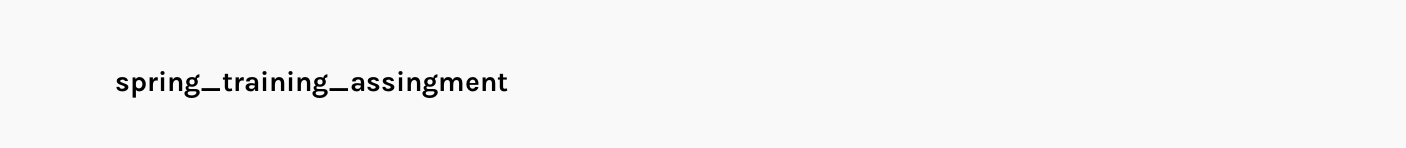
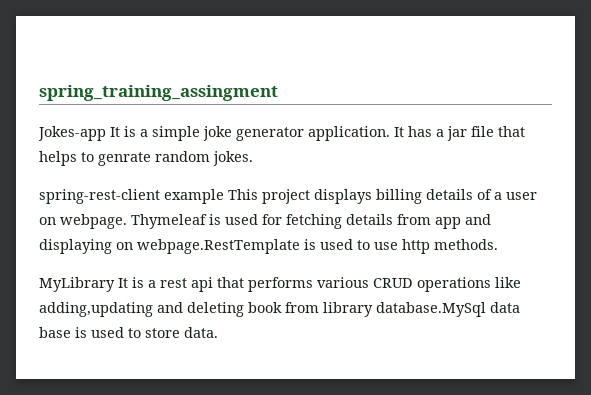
+ Jokes-app It is a simple joke generator application. It has a jar file that helps to genrate random jokes.
+ spring-rest-client example This project displays billing details of a user on webpage. Thymeleaf is used for fetching details from app and displaying on webpage.RestTemplate is used to use http methods.
+ MyLibrary It is a rest api that performs various CRUD operations like adding,updating and deleting book from library database.MySql data base is used to store data.

